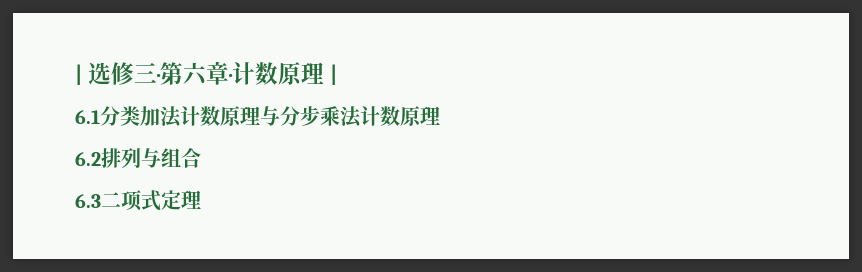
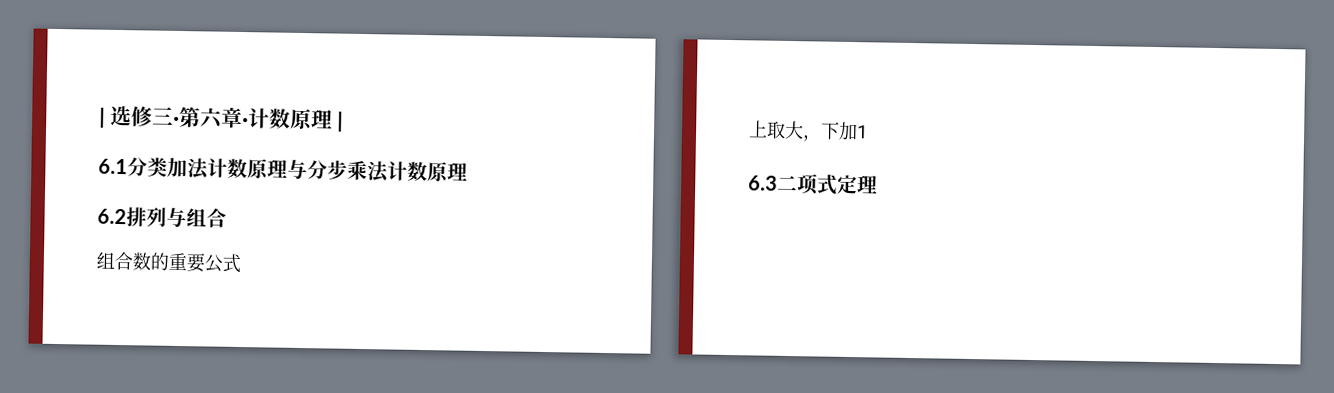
+ 组合数的重要公式
+ 上取大，下加1

